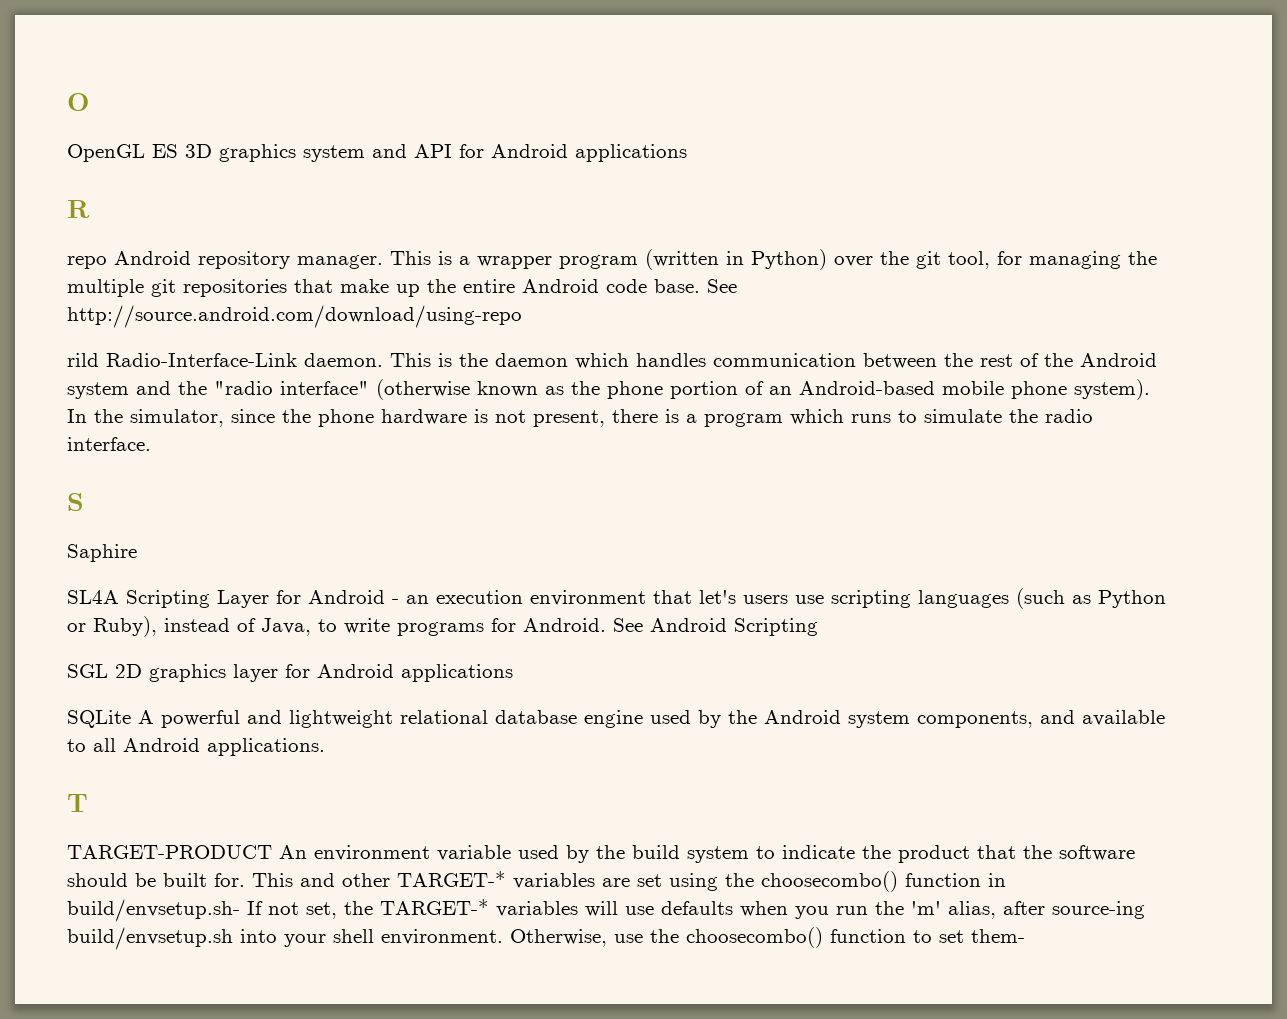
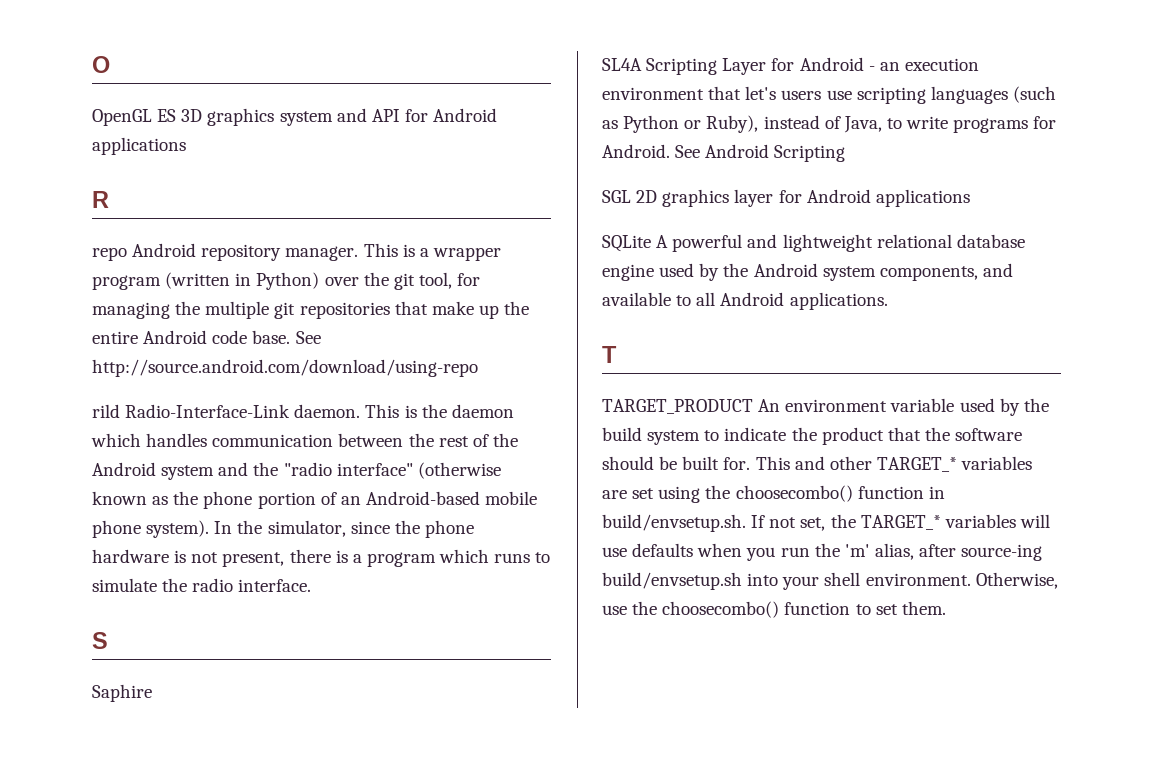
- TARGET-PRODUCT An environment variable used by the build system to indicate the product that the software should be built for.
+ TARGET_PRODUCT An environment variable used by the build system to indicate the product that the software should be built for.
- This and other TARGET-* variables are set using the choosecombo() function in build/envsetup.sh- If not set, the TARGET-* variables will use defaults when you run the 'm' alias, after source-ing build/envsetup.sh into your shell environment.
+ This and other TARGET_* variables are set using the choosecombo() function in build/envsetup.sh. If not set, the TARGET_* variables will use defaults when you run the 'm' alias, after source-ing build/envsetup.sh into your shell environment.
- Otherwise, use the choosecombo() function to set them-
+ Otherwise, use the choosecombo() function to set them.

